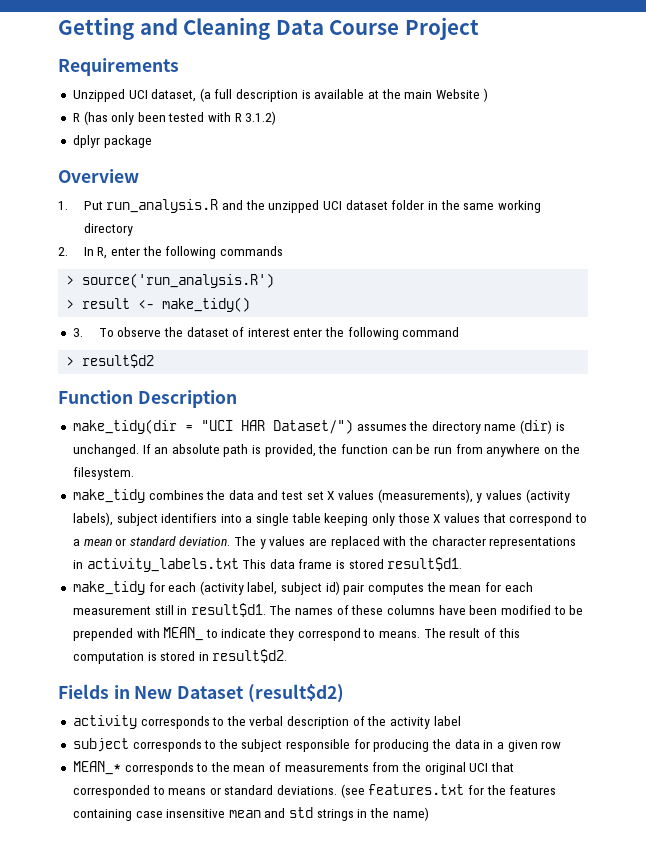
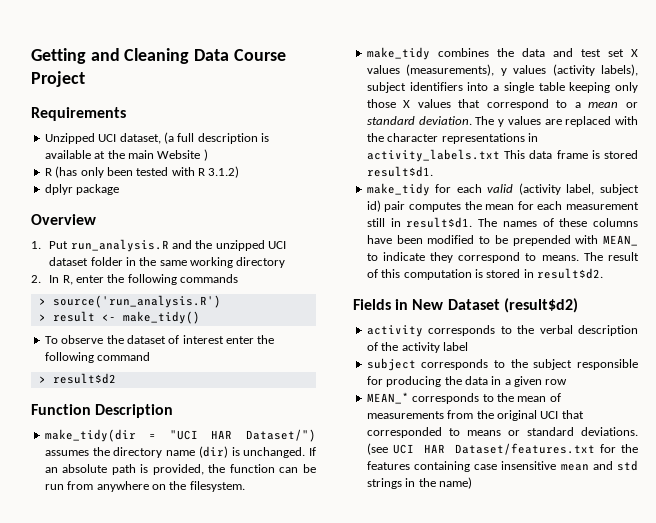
- 3. To observe the dataset of interest enter the following command
+ To observe the dataset of interest enter the following command
- make_tidy for each (activity label, subject id) pair computes the mean for each measurement still in result$d1.
+ make_tidy for each valid (activity label, subject id) pair computes the mean for each measurement still in result$d1.
- (see features.txt for the features containing case insensitive mean and std strings in the name)
+ (see UCI HAR Dataset/features.txt for the features containing case insensitive mean and std strings in the name)

